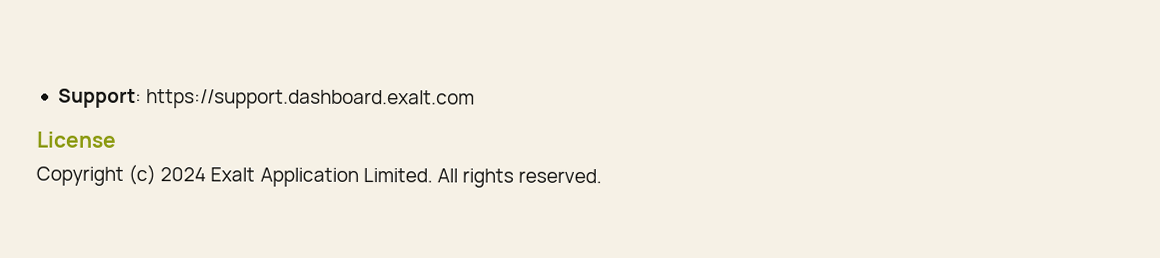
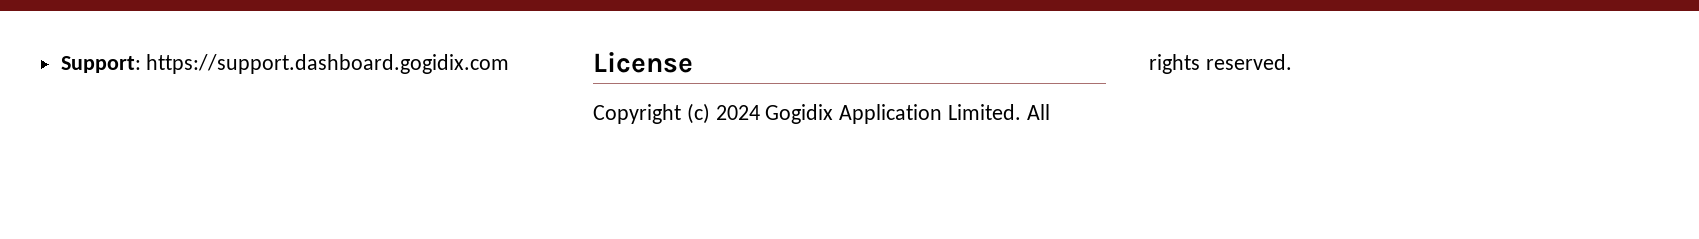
- Support: https://support.dashboard.exalt.com
+ Support: https://support.dashboard.gogidix.com
- Copyright (c) 2024 Exalt Application Limited.
+ Copyright (c) 2024 Gogidix Application Limited.

